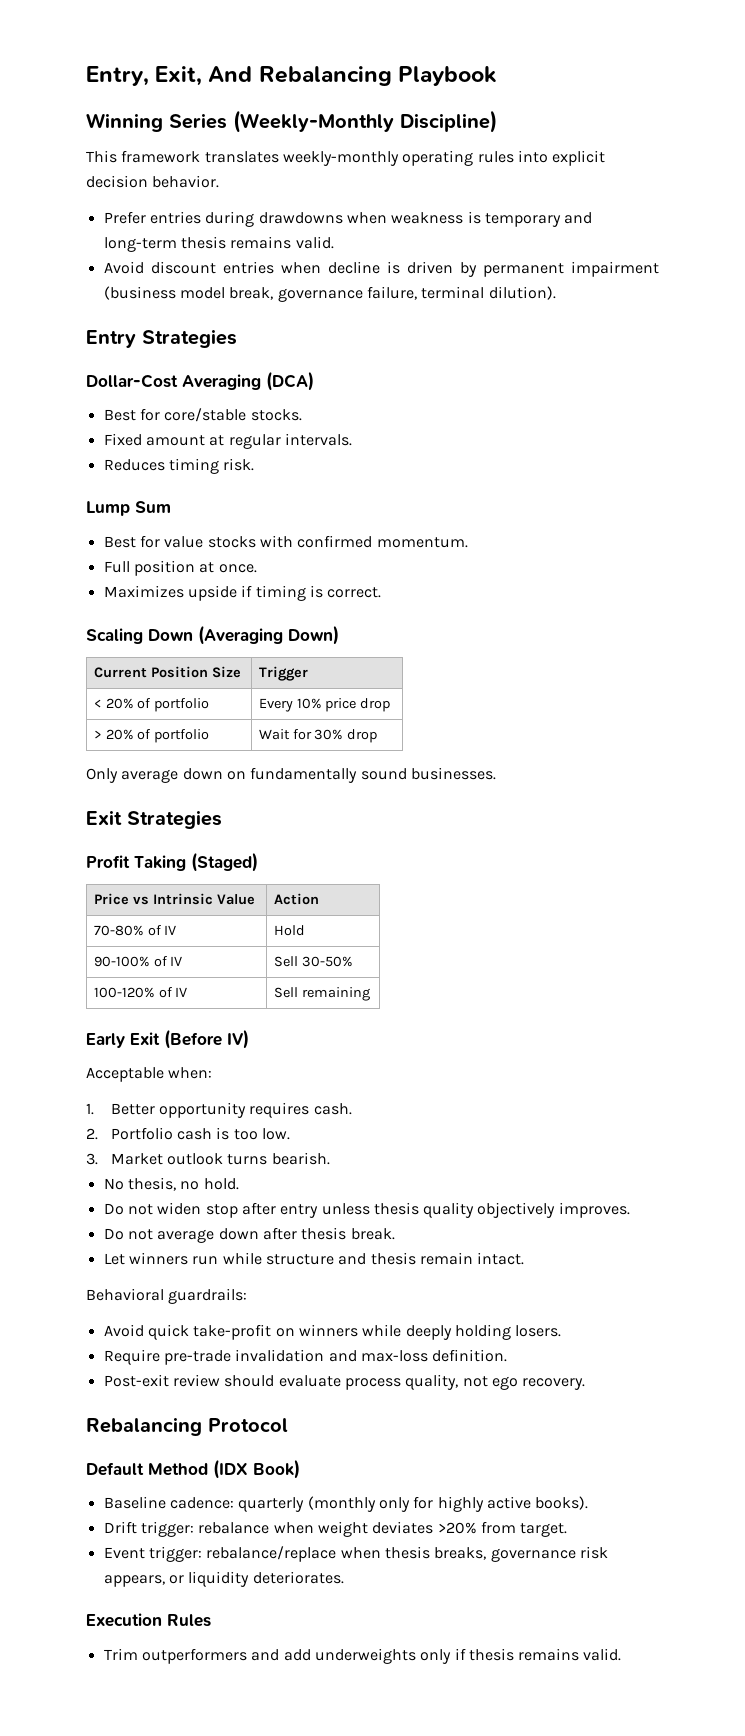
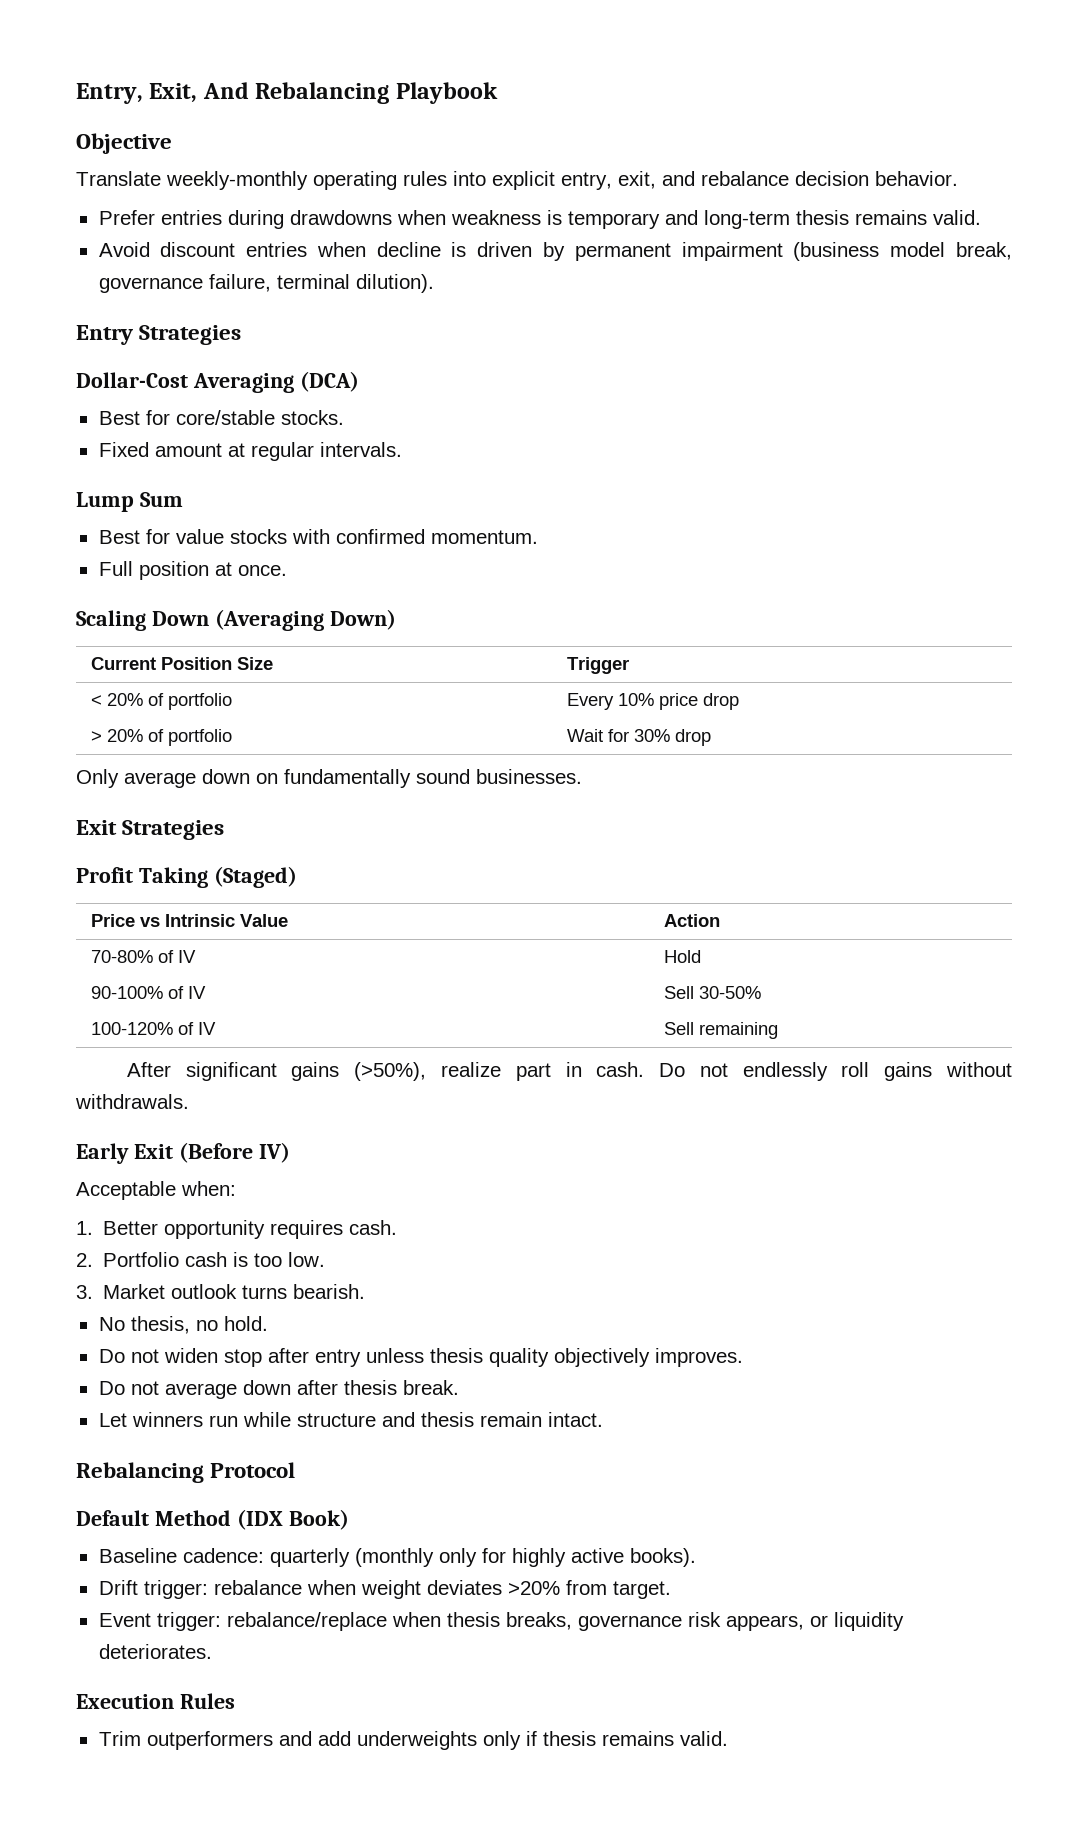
- Winning Series (Weekly-Monthly Discipline)
- This framework translates weekly-monthly operating rules into explicit decision behavior.
+ Objective
+ Translate weekly-monthly operating rules into explicit entry, exit, and rebalance decision behavior.
- Reduces timing risk.
- Maximizes upside if timing is correct.
+ After significant gains (>50%), realize part in cash. Do not endlessly roll gains without withdrawals.
- Behavioral guardrails:
- Avoid quick take-profit on winners while deeply holding losers.
- Require pre-trade invalidation and max-loss definition.
- Post-exit review should evaluate process quality, not ego recovery.

